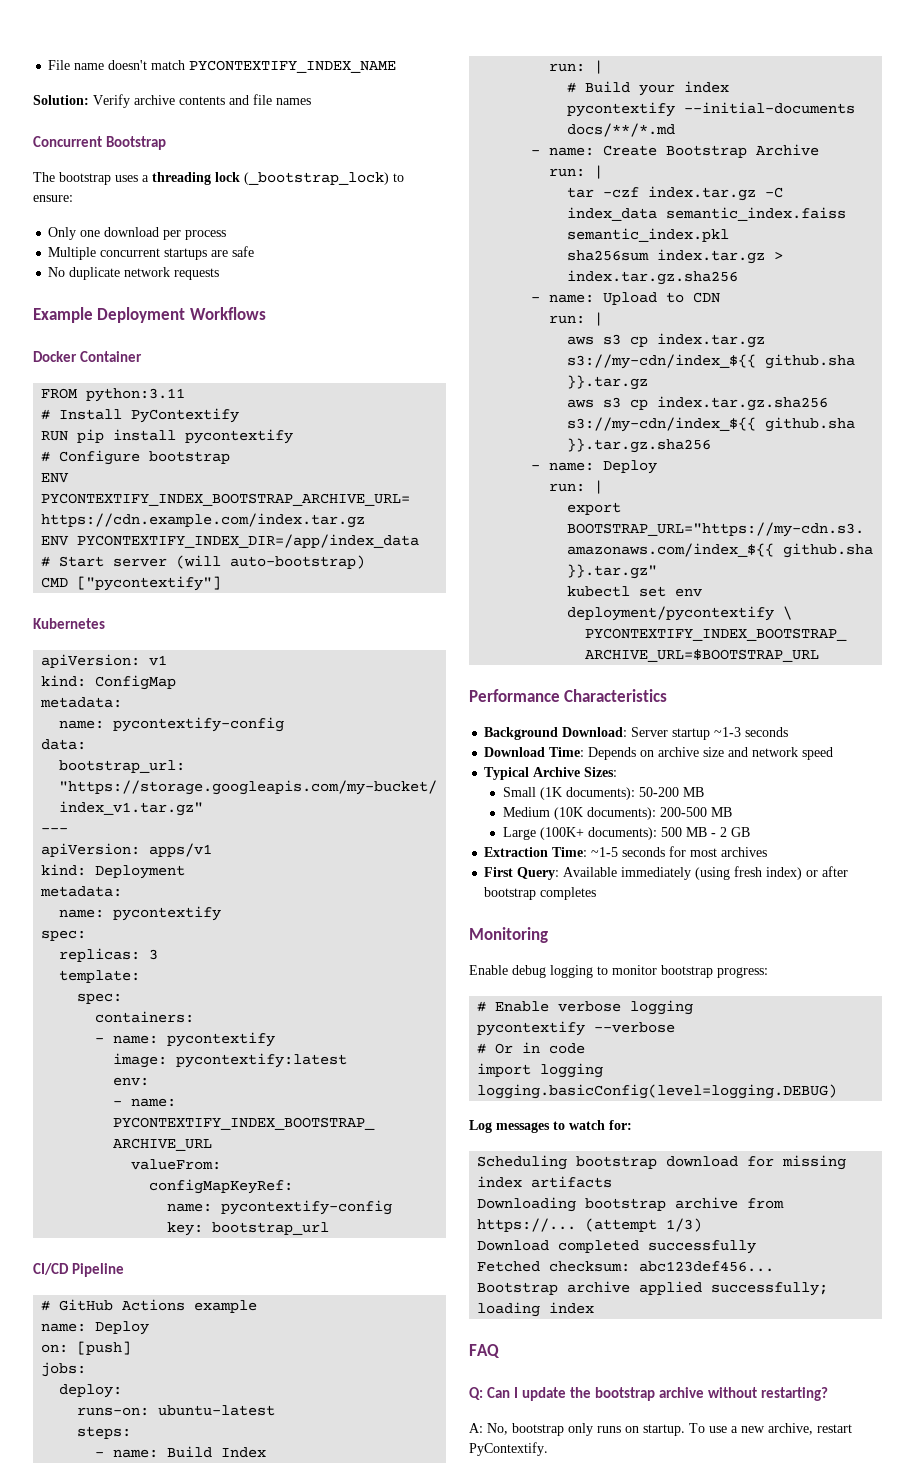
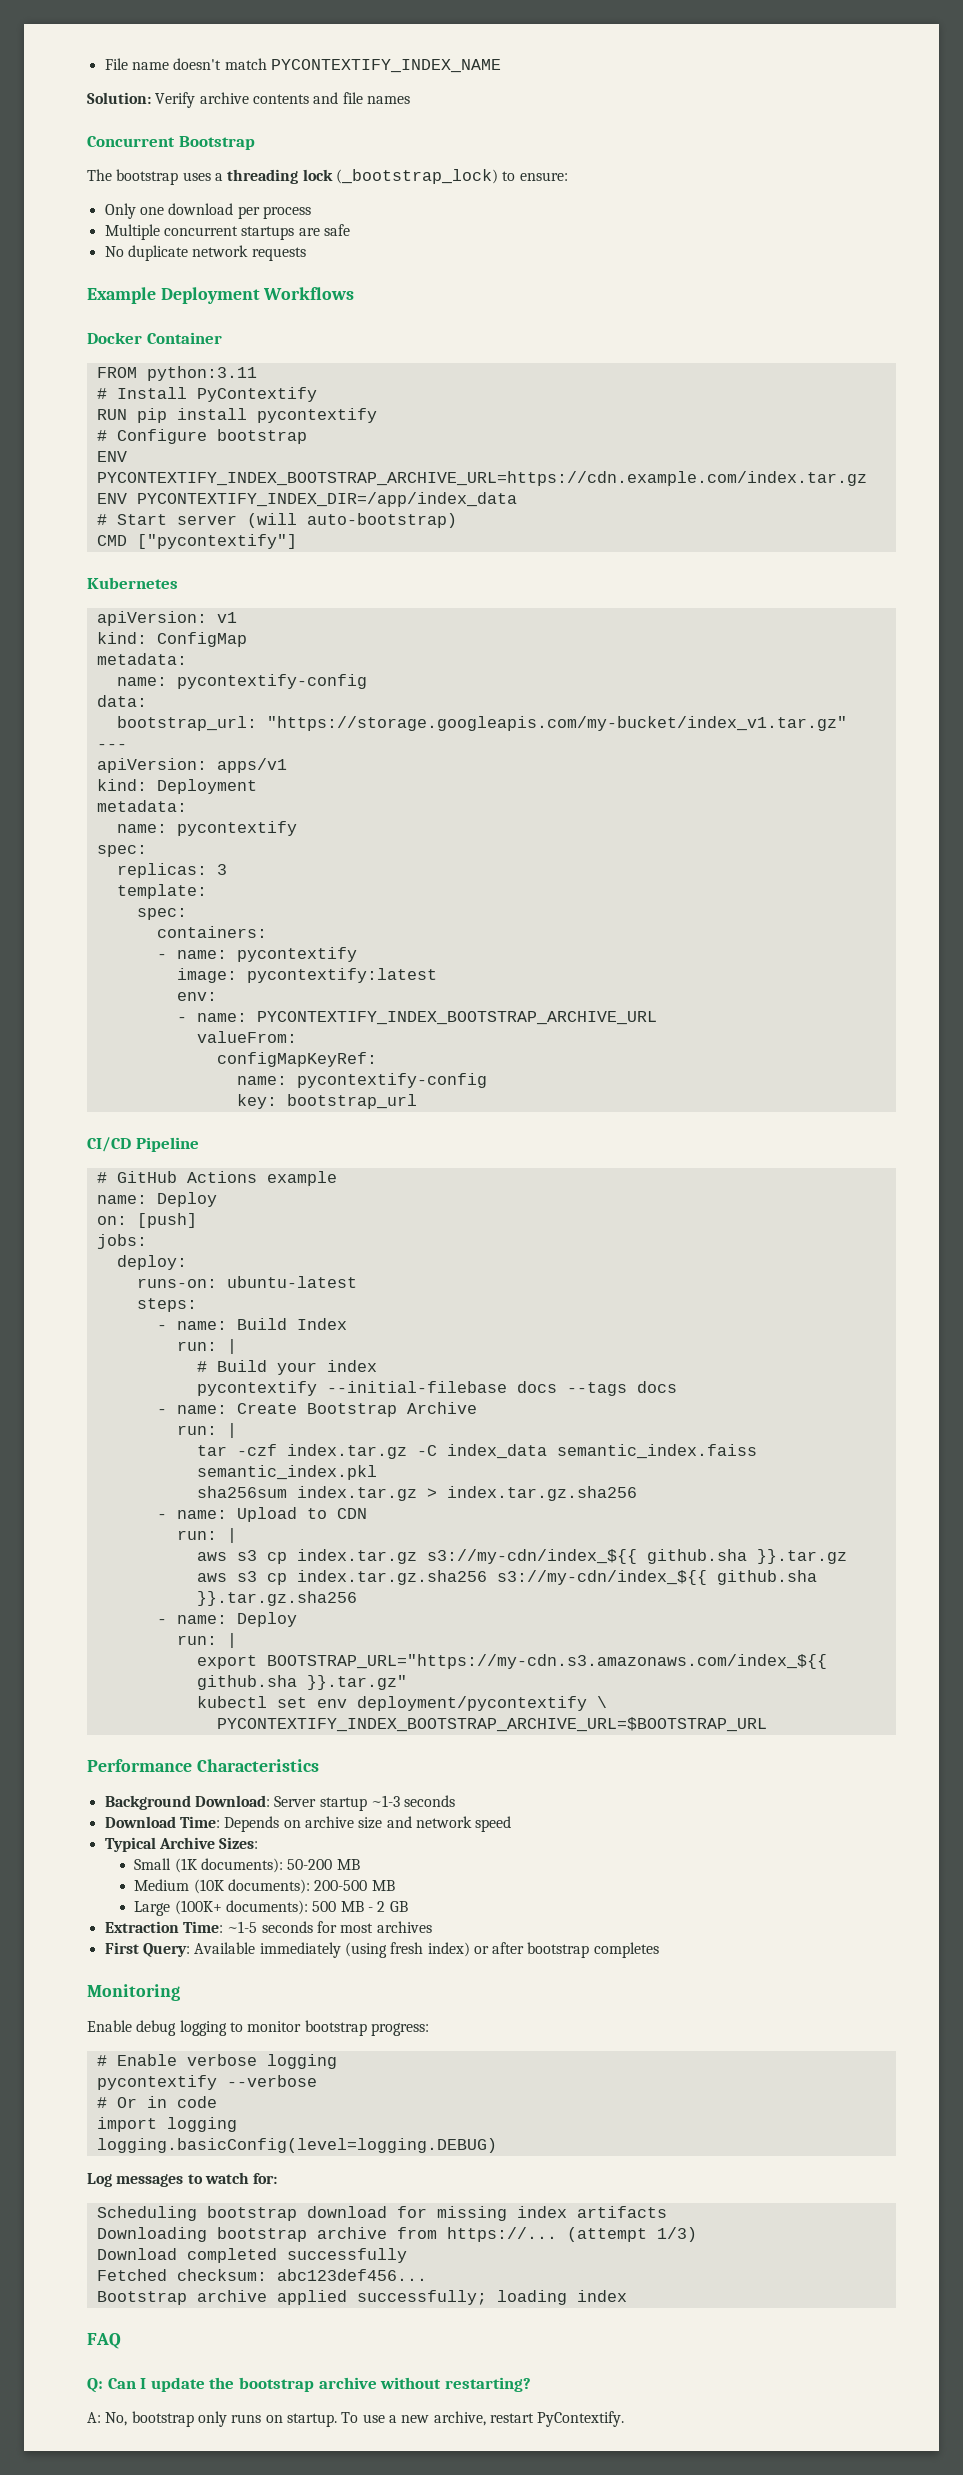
- pycontextify --initial-documents docs/**/*.md
+ pycontextify --initial-filebase docs --tags docs

